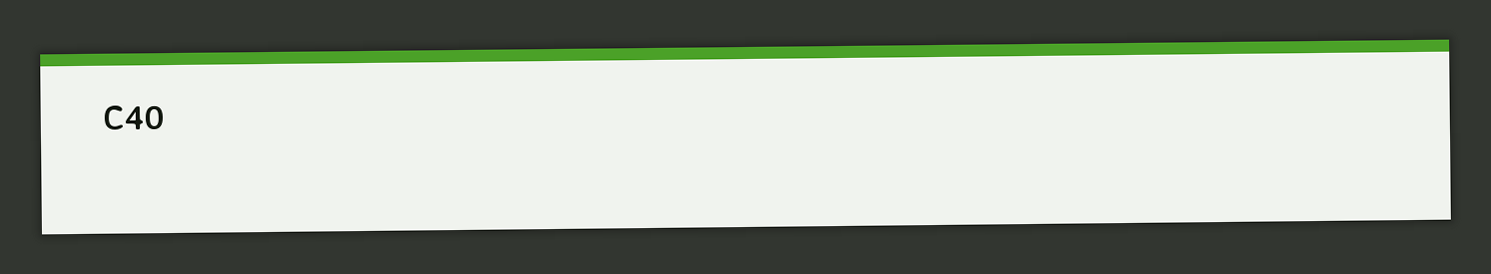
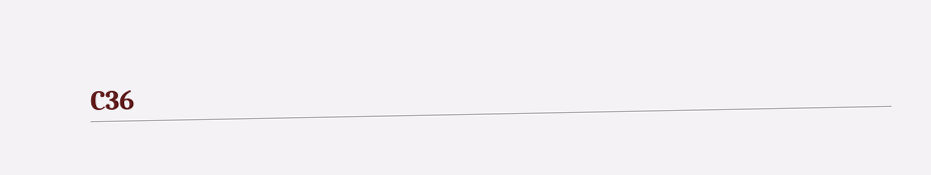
- C40
+ C36

